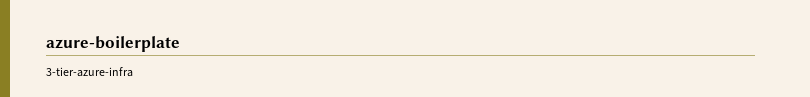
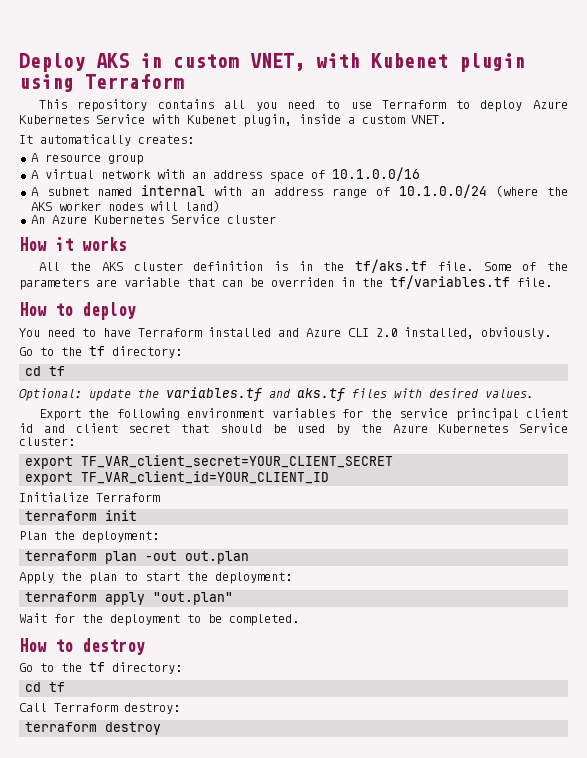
- azure-boilerplate
- 3-tier-azure-infra
+ Deploy AKS in custom VNET, with Kubenet plugin using Terraform
+ This repository contains all you need to use Terraform to deploy Azure Kubernetes Service with Kubenet plugin, inside a custom VNET.
+ It automatically creates:
+ A resource group
+ A virtual network with an address space of 10.1.0.0/16
+ A subnet named internal with an address range of 10.1.0.0/24 (where the AKS worker nodes will land)
+ An Azure Kubernetes Service cluster
+ How it works
+ All the AKS cluster definition is in the tf/aks.tf file. Some of the parameters are variable that can be overriden in the tf/variables.tf file.
+ How to deploy
+ You need to have Terraform installed and Azure CLI 2.0 installed, obviously.
+ Go to the tf directory:
+ cd tf
+ Optional: update the variables.tf and aks.tf files with desired values.
+ Export the following environment variables for the service principal client id and client secret that should be used by the Azure Kubernetes Service cluster:
+ export TF_VAR_client_secret=YOUR_CLIENT_SECRET
+ export TF_VAR_client_id=YOUR_CLIENT_ID
+ Initialize Terraform
+ terraform init
+ Plan the deployment:
+ terraform plan -out out.plan
+ Apply the plan to start the deployment:
+ terraform apply "out.plan"
+ Wait for the deployment to be completed.
+ How to destroy
+ Go to the tf directory:
+ cd tf
+ Call Terraform destroy:
+ terraform destroy

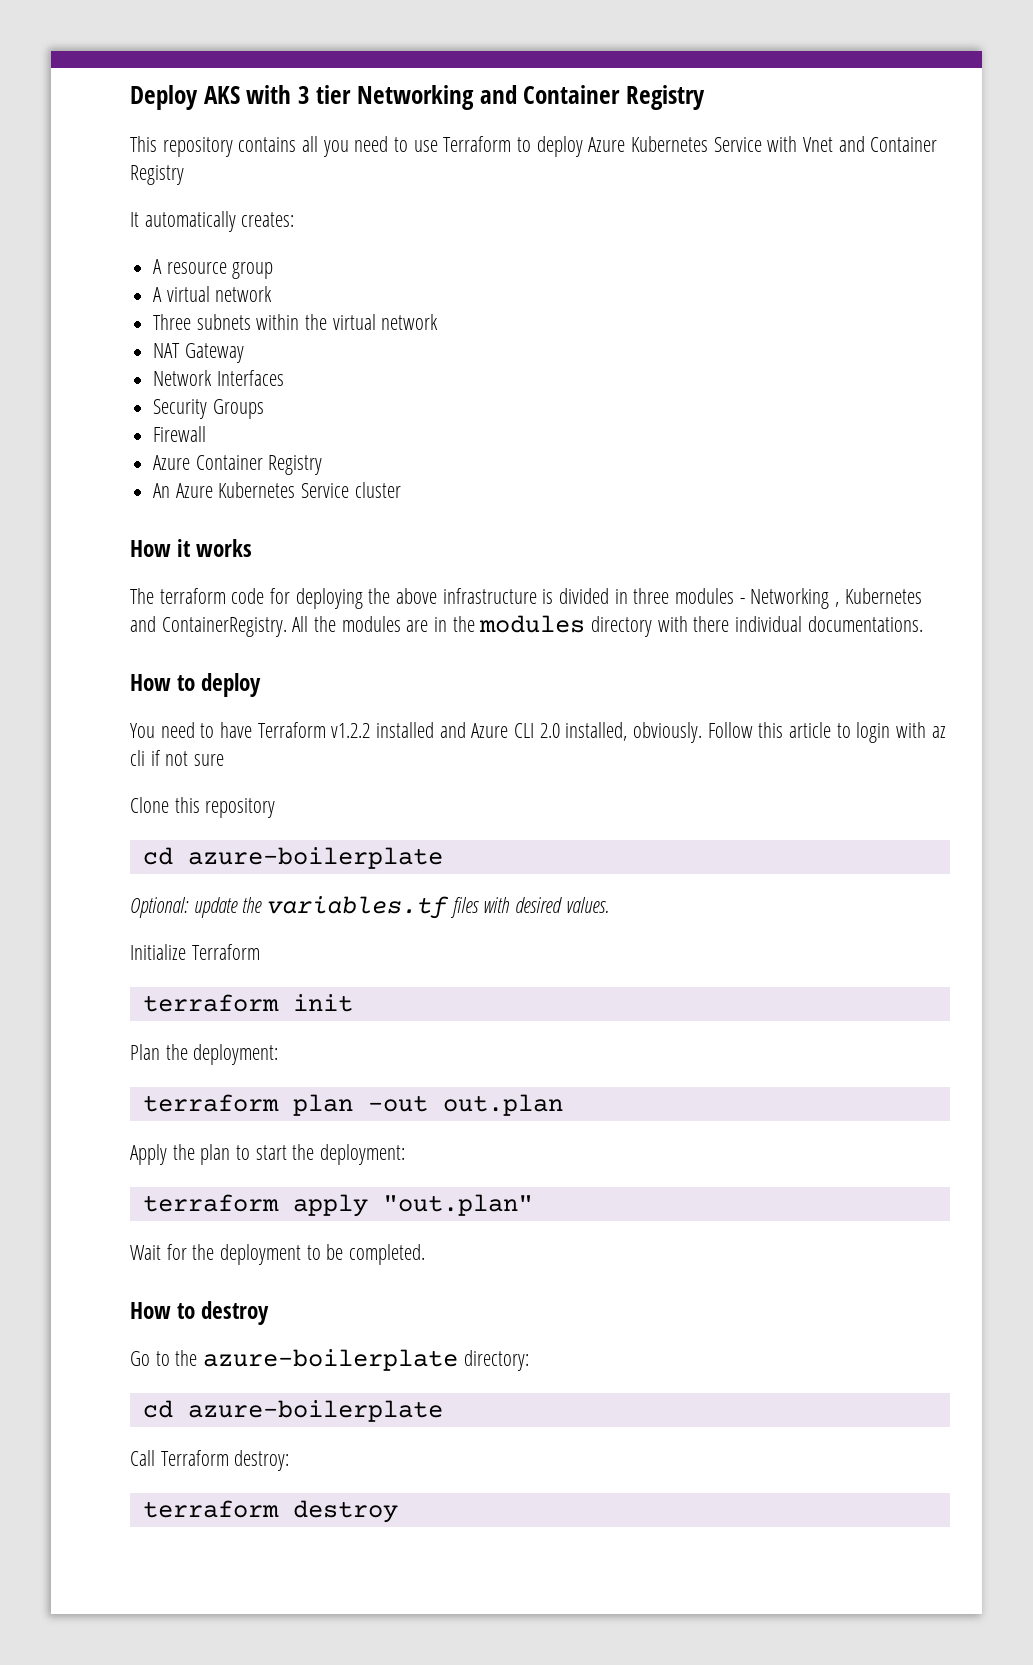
- Deploy AKS in custom VNET, with Kubenet plugin using Terraform
+ Deploy AKS with 3 tier Networking and Container Registry
- This repository contains all you need to use Terraform to deploy Azure Kubernetes Service with Kubenet plugin, inside a custom VNET.
+ This repository contains all you need to use Terraform to deploy Azure Kubernetes Service with Vnet and Container Registry
- A virtual network with an address space of 10.1.0.0/16
- A subnet named internal with an address range of 10.1.0.0/24 (where the AKS worker nodes will land)
+ A virtual network
+ Three subnets within the virtual network
+ NAT Gateway
+ Network Interfaces
+ Security Groups
+ Firewall
+ Azure Container Registry
- All the AKS cluster definition is in the tf/aks.tf file. Some of the parameters are variable that can be overriden in the tf/variables.tf file.
+ The terraform code for deploying the above infrastructure is divided in three modules - Networking , Kubernetes and ContainerRegistry. All the modules are in the modules directory with there individual documentations.
- You need to have Terraform installed and Azure CLI 2.0 installed, obviously.
- Go to the tf directory:
- cd tf
+ You need to have Terraform v1.2.2 installed and Azure CLI 2.0 installed, obviously. Follow this article to login with az cli if not sure
+ Clone this repository
+ cd azure-boilerplate
- Optional: update the variables.tf and aks.tf files with desired values.
+ Optional: update the variables.tf files with desired values.
- Export the following environment variables for the service principal client id and client secret that should be used by the Azure Kubernetes Service cluster:
- export TF_VAR_client_secret=YOUR_CLIENT_SECRET
- export TF_VAR_client_id=YOUR_CLIENT_ID
  How to destroy
- Go to the tf directory:
- cd tf
+ Go to the azure-boilerplate directory:
+ cd azure-boilerplate

